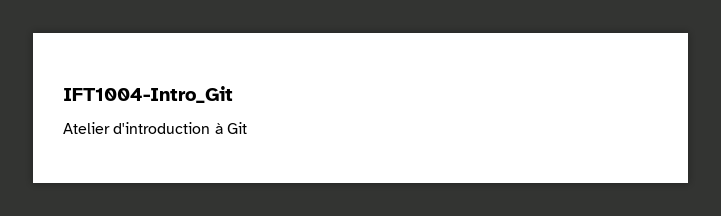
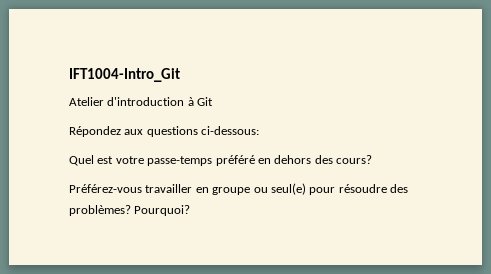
+ Répondez aux questions ci-dessous:
+ Quel est votre passe-temps préféré en dehors des cours?
+ Préférez-vous travailler en groupe ou seul(e) pour résoudre des problèmes? Pourquoi?

